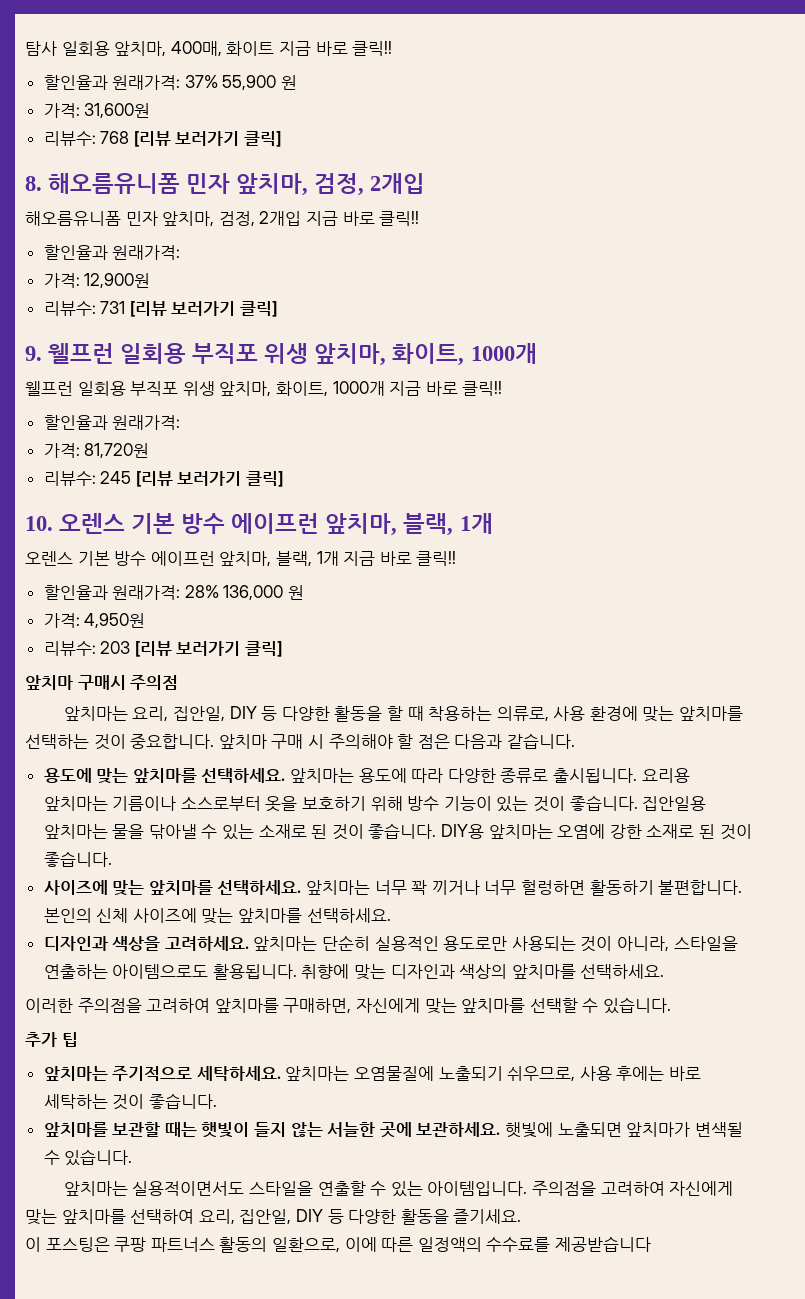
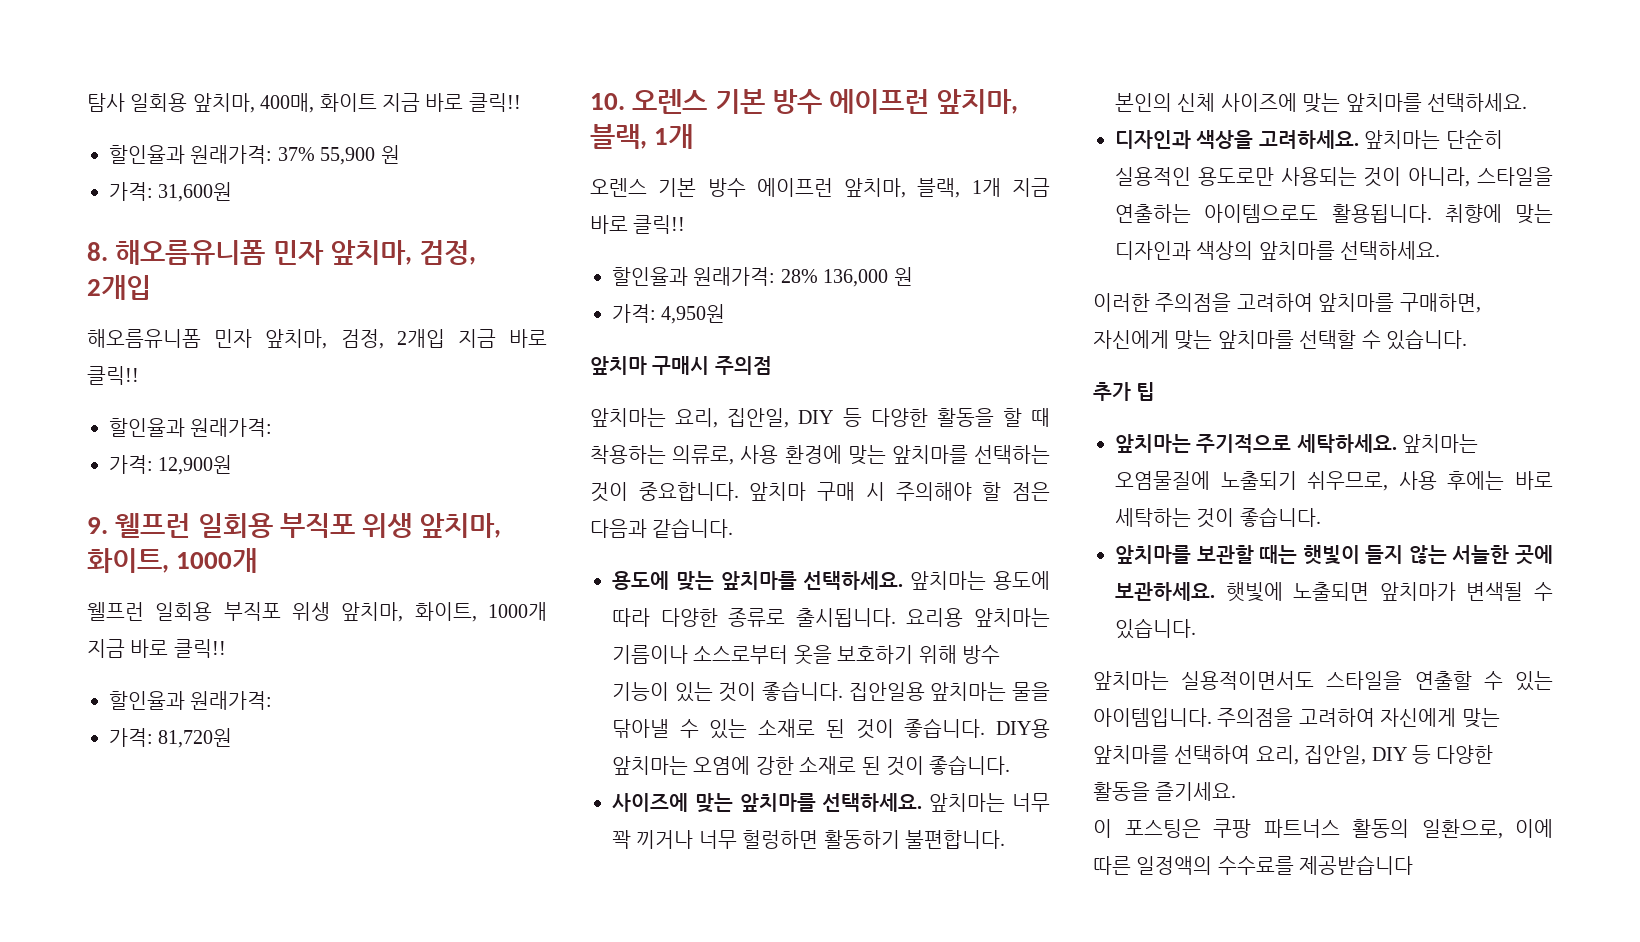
- 리뷰수: 768 [리뷰 보러가기 클릭]
- 리뷰수: 731 [리뷰 보러가기 클릭]
- 리뷰수: 245 [리뷰 보러가기 클릭]
- 리뷰수: 203 [리뷰 보러가기 클릭]

